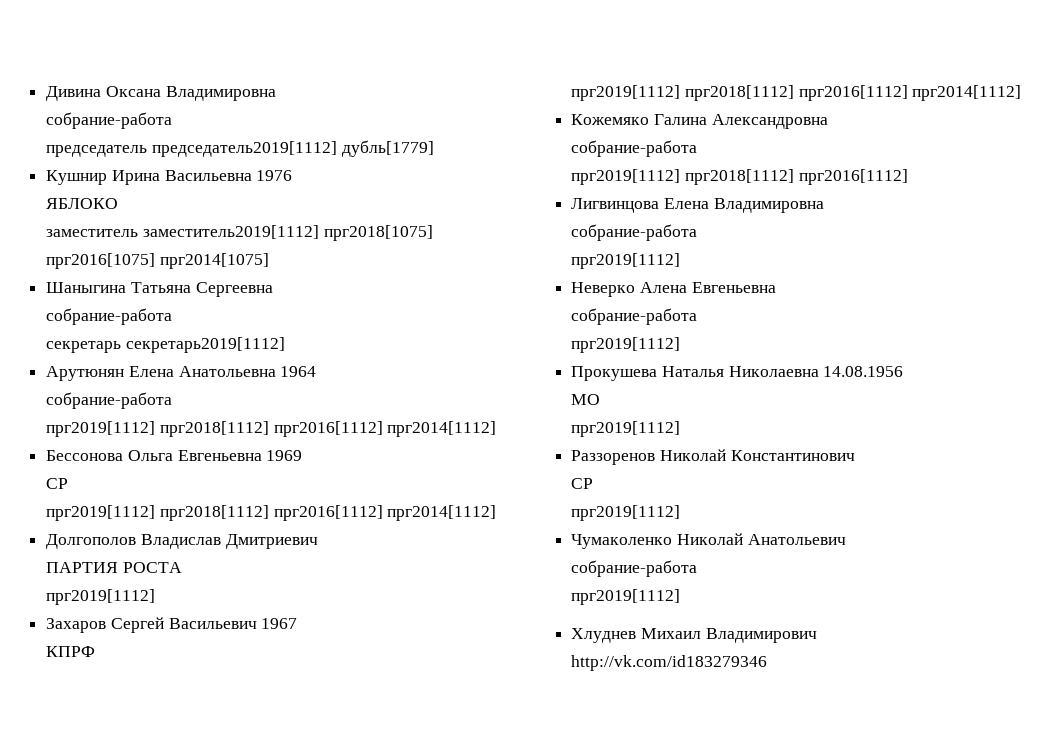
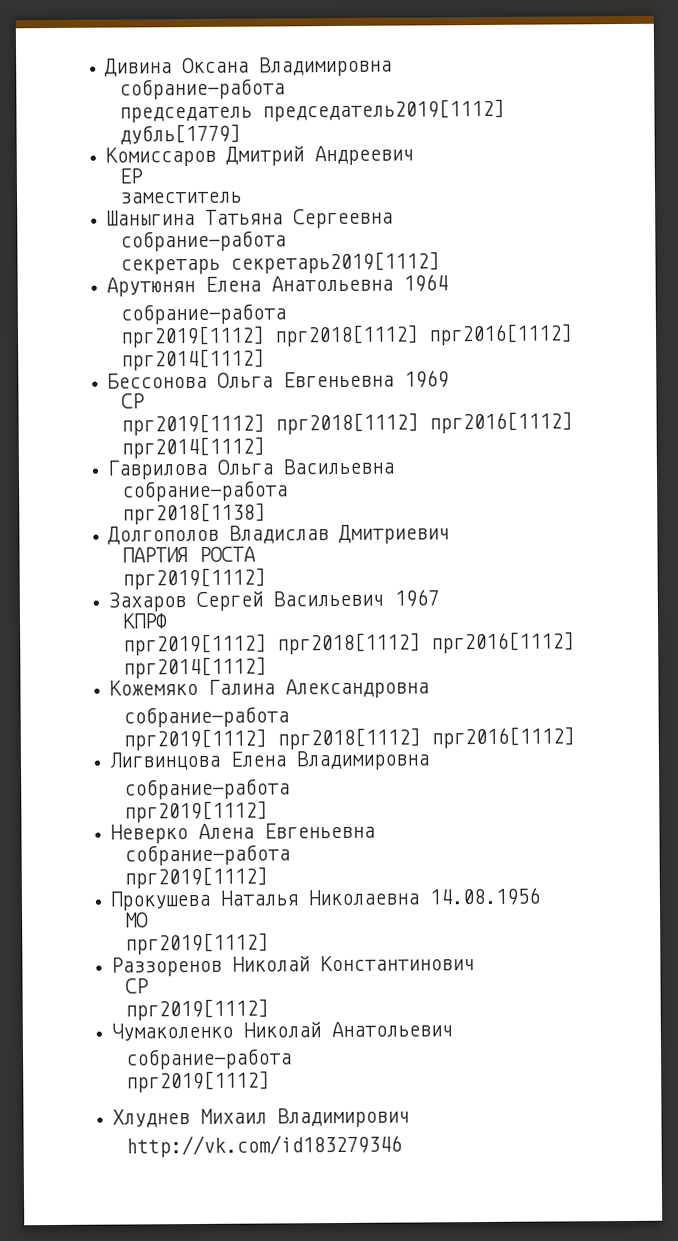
- Кушнир Ирина Васильевна 1976
- ЯБЛОКО
- заместитель заместитель2019[1112] прг2018[1075] прг2016[1075] прг2014[1075]
+ Комиссаров Дмитрий Андреевич
+ ЕР
+ заместитель
+ Гаврилова Ольга Васильевна
+ собрание-работа
+ прг2018[1138]

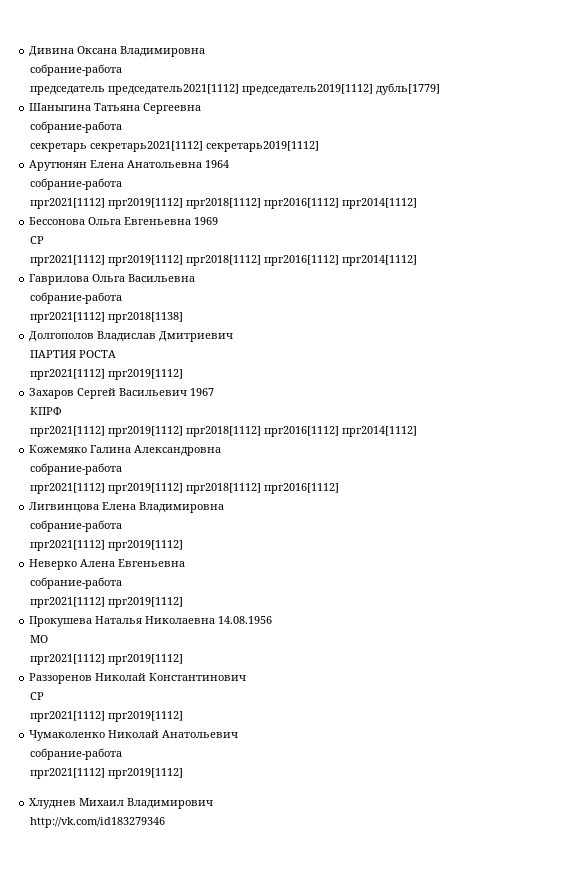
- председатель председатель2019[1112] дубль[1779]
+ председатель председатель2021[1112] председатель2019[1112] дубль[1779]
- Комиссаров Дмитрий Андреевич
- ЕР
- заместитель
- секретарь секретарь2019[1112]
+ секретарь секретарь2021[1112] секретарь2019[1112]
  Арутюнян Елена Анатольевна 1964
  собрание-работа
- прг2019[1112] прг2018[1112] прг2016[1112] прг2014[1112]
+ прг2021[1112] прг2019[1112] прг2018[1112] прг2016[1112] прг2014[1112]
  Бессонова Ольга Евгеньевна 1969
  СР
- прг2019[1112] прг2018[1112] прг2016[1112] прг2014[1112]
+ прг2021[1112] прг2019[1112] прг2018[1112] прг2016[1112] прг2014[1112]
- прг2018[1138]
+ прг2021[1112] прг2018[1138]
  ПАРТИЯ РОСТА
- прг2019[1112]
+ прг2021[1112] прг2019[1112]
  КПРФ
- прг2019[1112] прг2018[1112] прг2016[1112] прг2014[1112]
+ прг2021[1112] прг2019[1112] прг2018[1112] прг2016[1112] прг2014[1112]
  Кожемяко Галина Александровна
  собрание-работа
- прг2019[1112] прг2018[1112] прг2016[1112]
+ прг2021[1112] прг2019[1112] прг2018[1112] прг2016[1112]
  Лигвинцова Елена Владимировна
  собрание-работа
- прг2019[1112]
+ прг2021[1112] прг2019[1112]
  Неверко Алена Евгеньевна
  собрание-работа
- прг2019[1112]
+ прг2021[1112] прг2019[1112]
  МО
- прг2019[1112]
+ прг2021[1112] прг2019[1112]
  Раззоренов Николай Константинович
  СР
- прг2019[1112]
+ прг2021[1112] прг2019[1112]
  Чумаколенко Николай Анатольевич
  собрание-работа
- прг2019[1112]
+ прг2021[1112] прг2019[1112]

